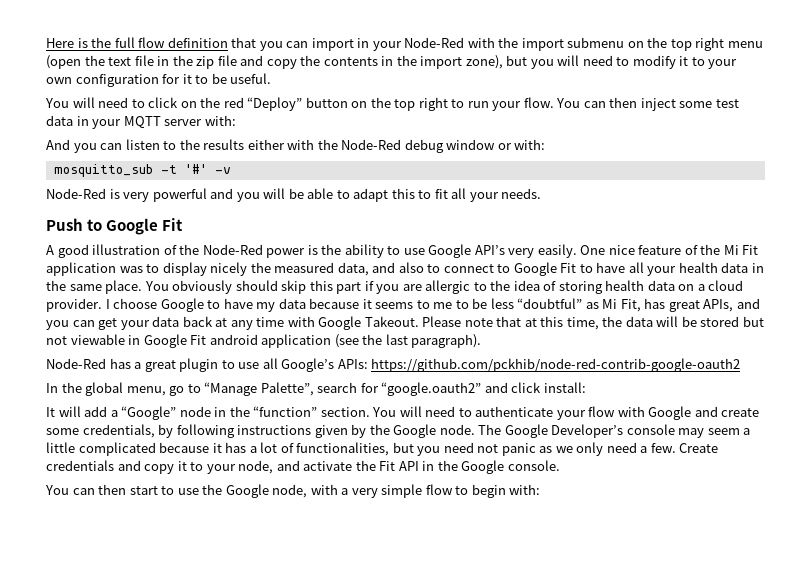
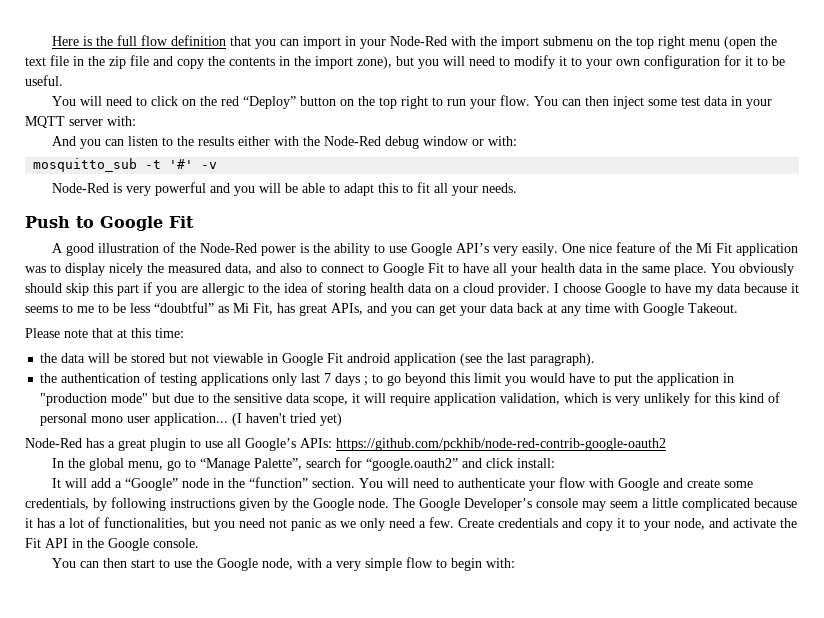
- I choose Google to have my data because it seems to me to be less “doubtful” as Mi Fit, has great APIs, and you can get your data back at any time with Google Takeout. Please note that at this time, the data will be stored but not viewable in Google Fit android application (see the last paragraph).
+ I choose Google to have my data because it seems to me to be less “doubtful” as Mi Fit, has great APIs, and you can get your data back at any time with Google Takeout.
+ Please note that at this time:
+ the data will be stored but not viewable in Google Fit android application (see the last paragraph).
+ the authentication of testing applications only last 7 days ; to go beyond this limit you would have to put the application in "production mode" but due to the sensitive data scope, it will require application validation, which is very unlikely for this kind of personal mono user application... (I haven't tried yet)

